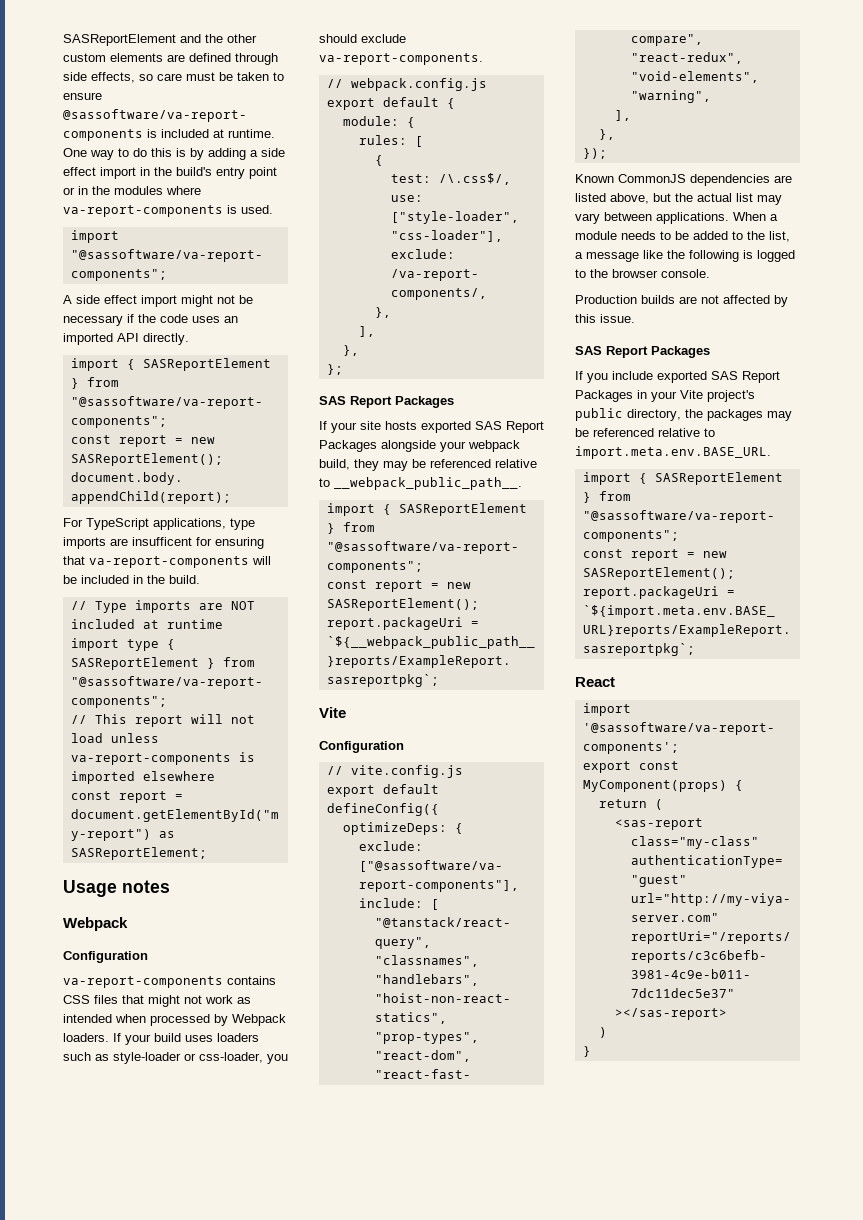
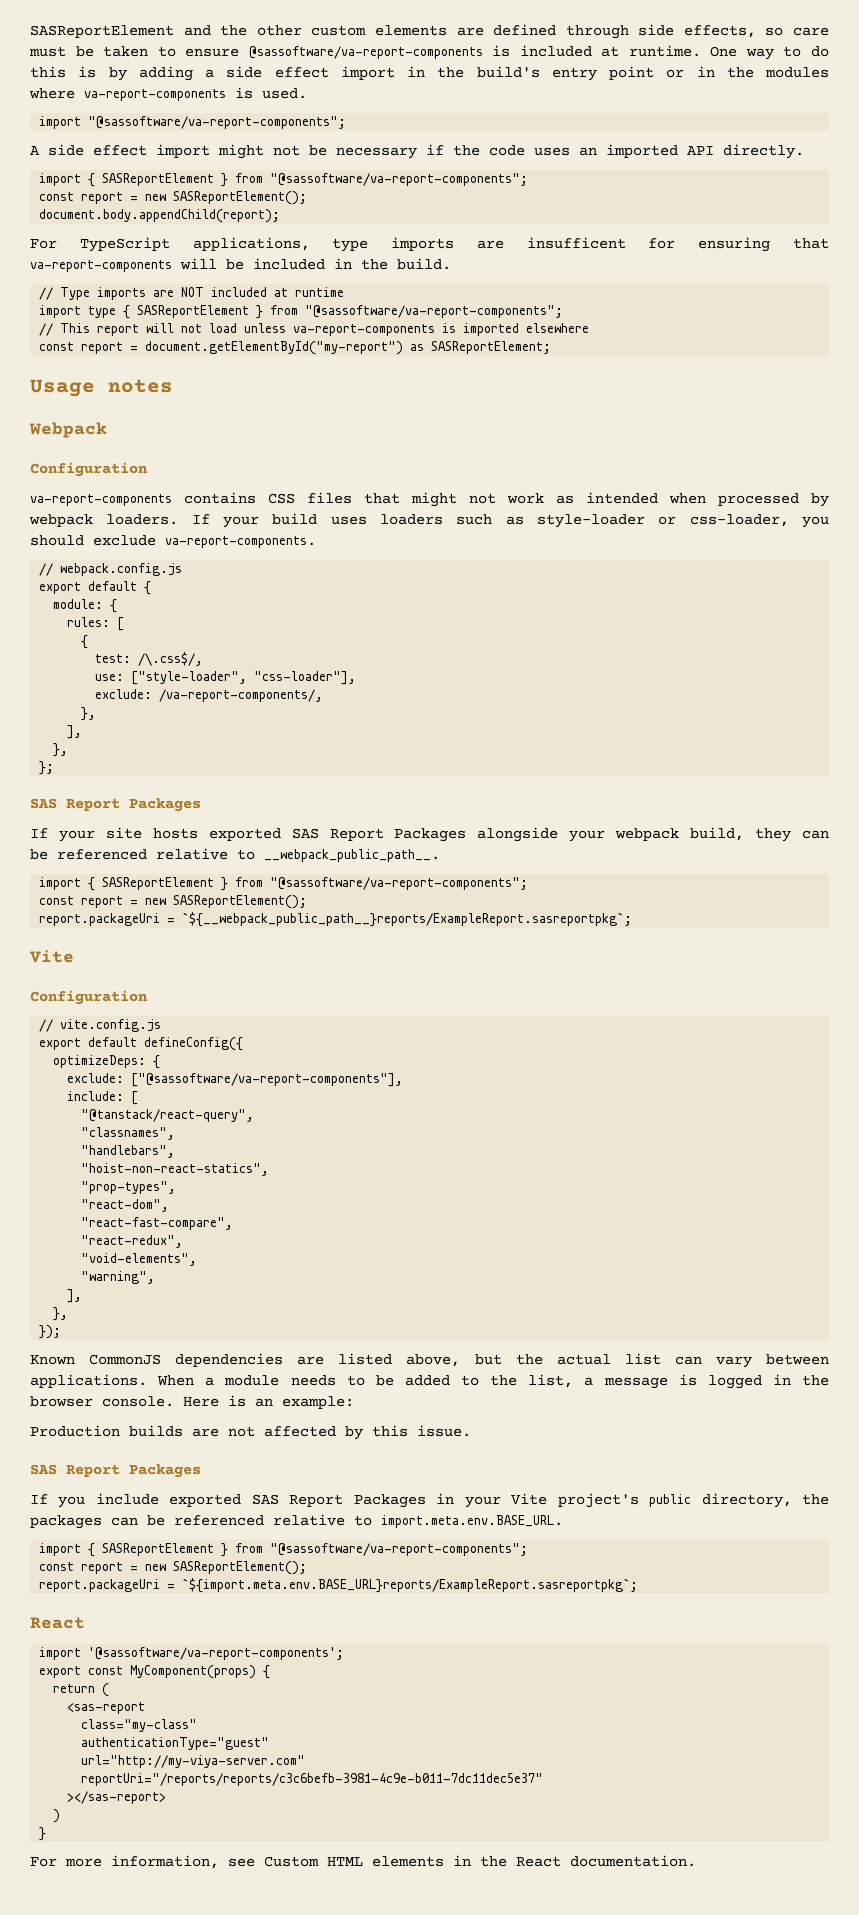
- va-report-components contains CSS files that might not work as intended when processed by Webpack loaders.
+ va-report-components contains CSS files that might not work as intended when processed by webpack loaders.
- If your site hosts exported SAS Report Packages alongside your webpack build, they may be referenced relative to __webpack_public_path__.
+ If your site hosts exported SAS Report Packages alongside your webpack build, they can be referenced relative to __webpack_public_path__.
- Known CommonJS dependencies are listed above, but the actual list may vary between applications.
+ Known CommonJS dependencies are listed above, but the actual list can vary between applications.
- When a module needs to be added to the list, a message like the following is logged to the browser console.
+ When a module needs to be added to the list, a message is logged in the browser console. Here is an example:
- If you include exported SAS Report Packages in your Vite project's public directory, the packages may be referenced relative to import.meta.env.BASE_URL.
+ If you include exported SAS Report Packages in your Vite project's public directory, the packages can be referenced relative to import.meta.env.BASE_URL.
+ For more information, see Custom HTML elements in the React documentation.

